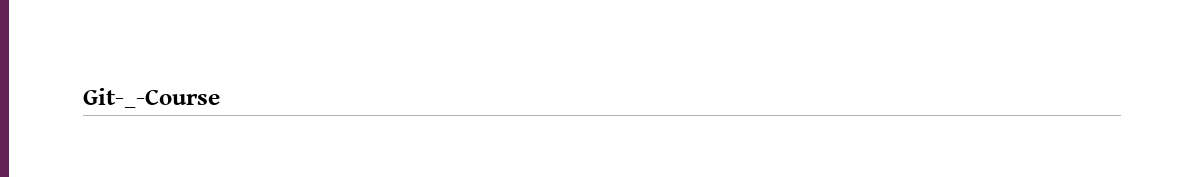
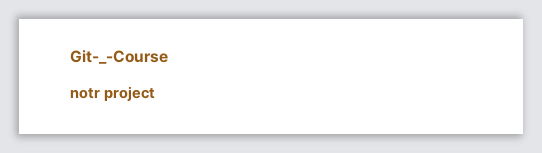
+ notr project

